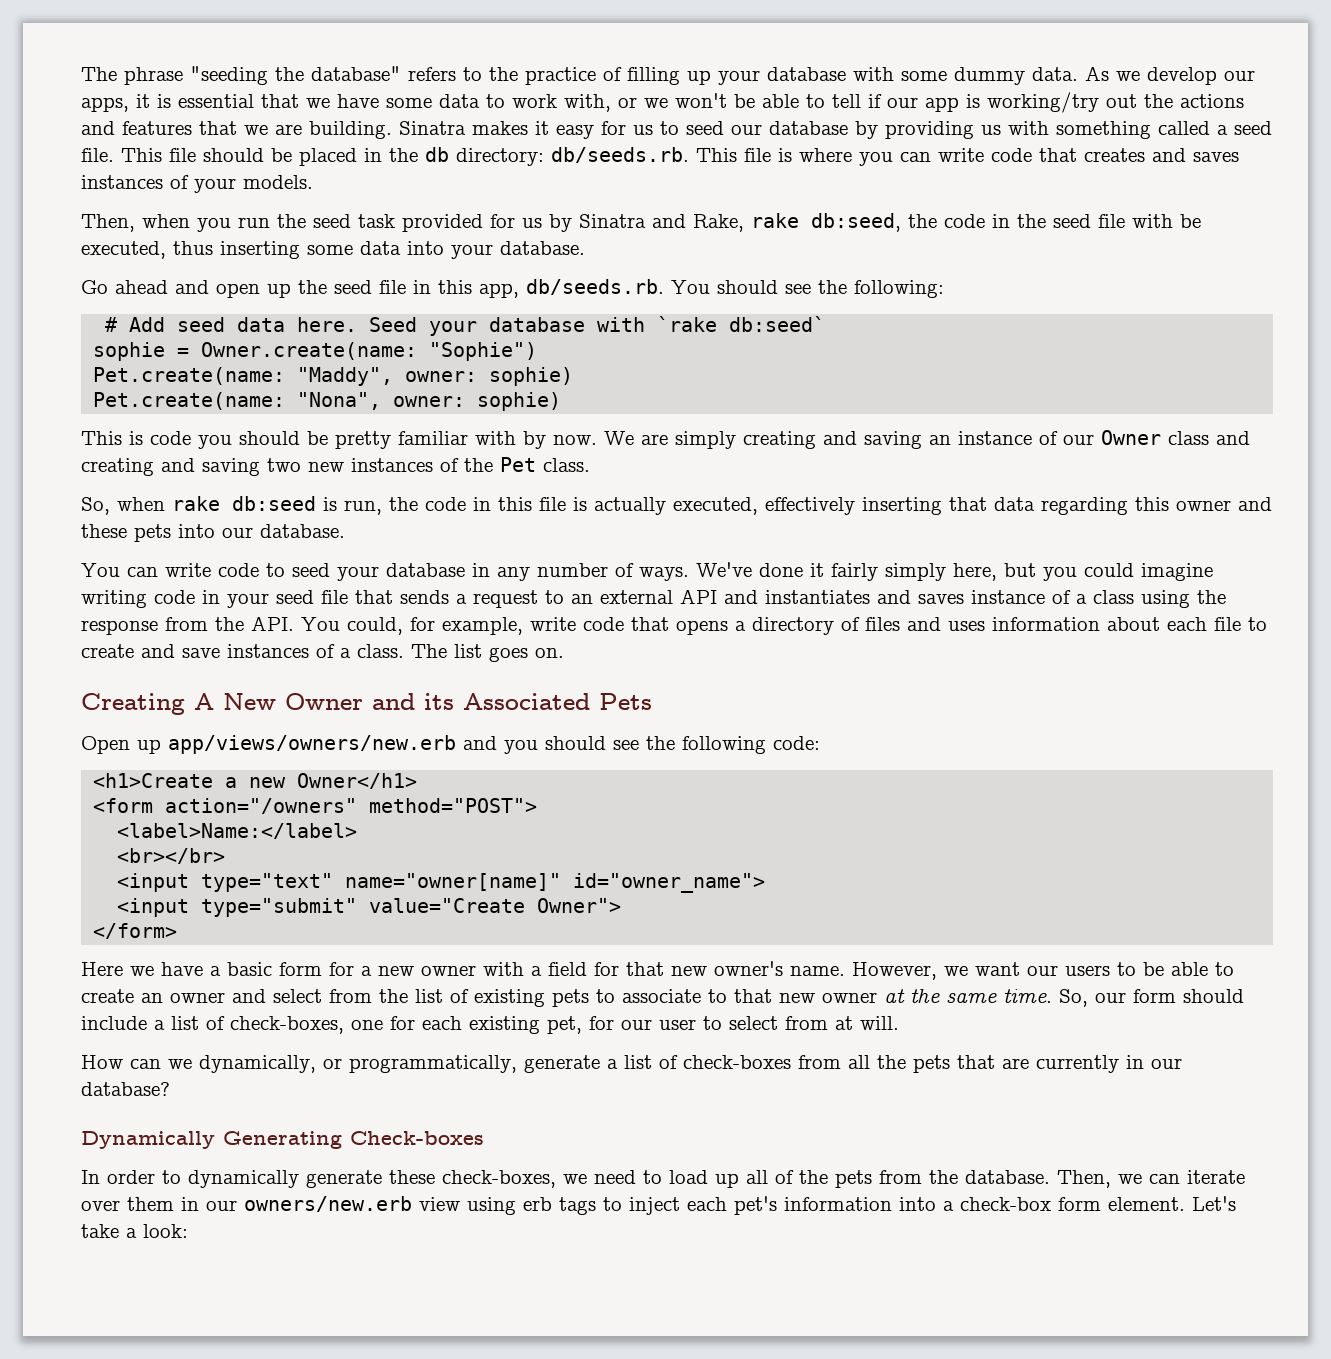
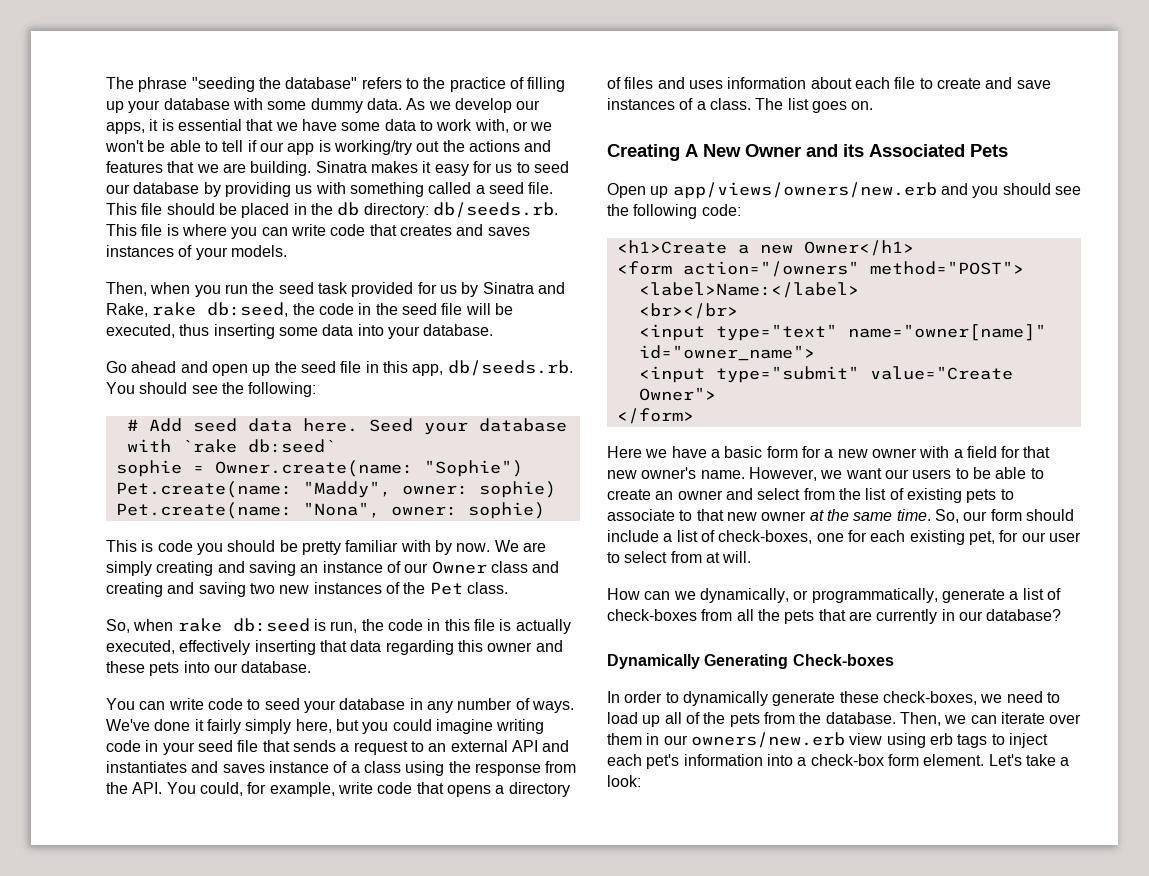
- Then, when you run the seed task provided for us by Sinatra and Rake, rake db:seed, the code in the seed file with be executed, thus inserting some data into your database.
+ Then, when you run the seed task provided for us by Sinatra and Rake, rake db:seed, the code in the seed file will be executed, thus inserting some data into your database.

